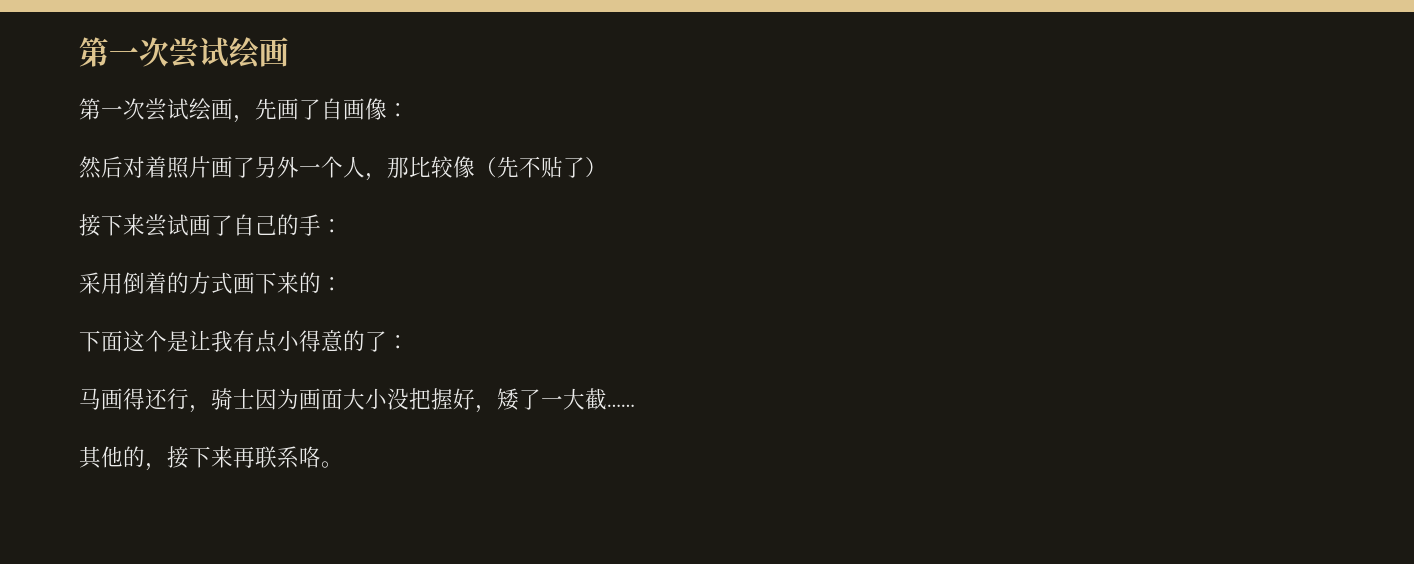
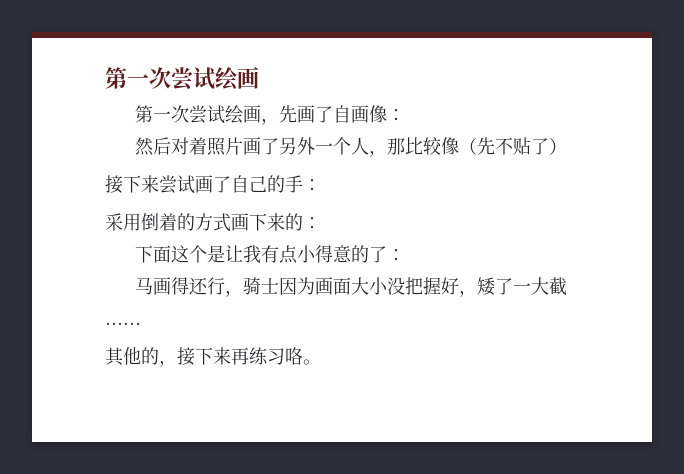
- 其他的，接下来再联系咯。
+ 其他的，接下来再练习咯。

